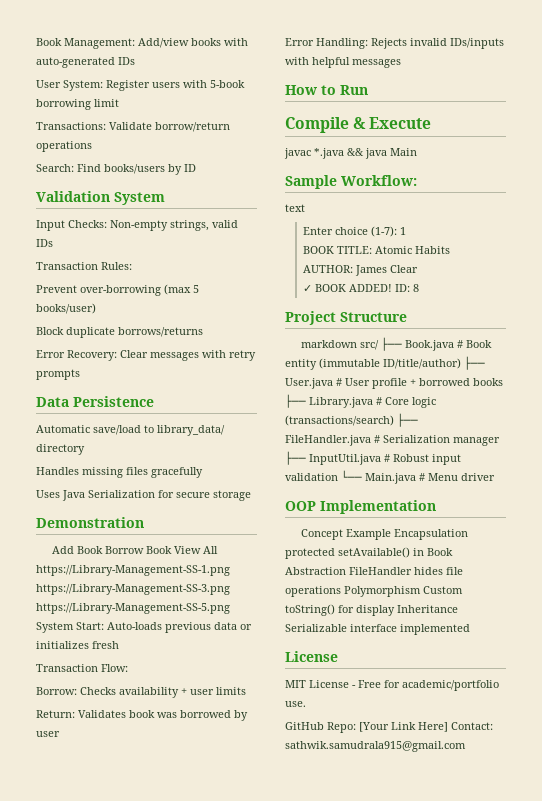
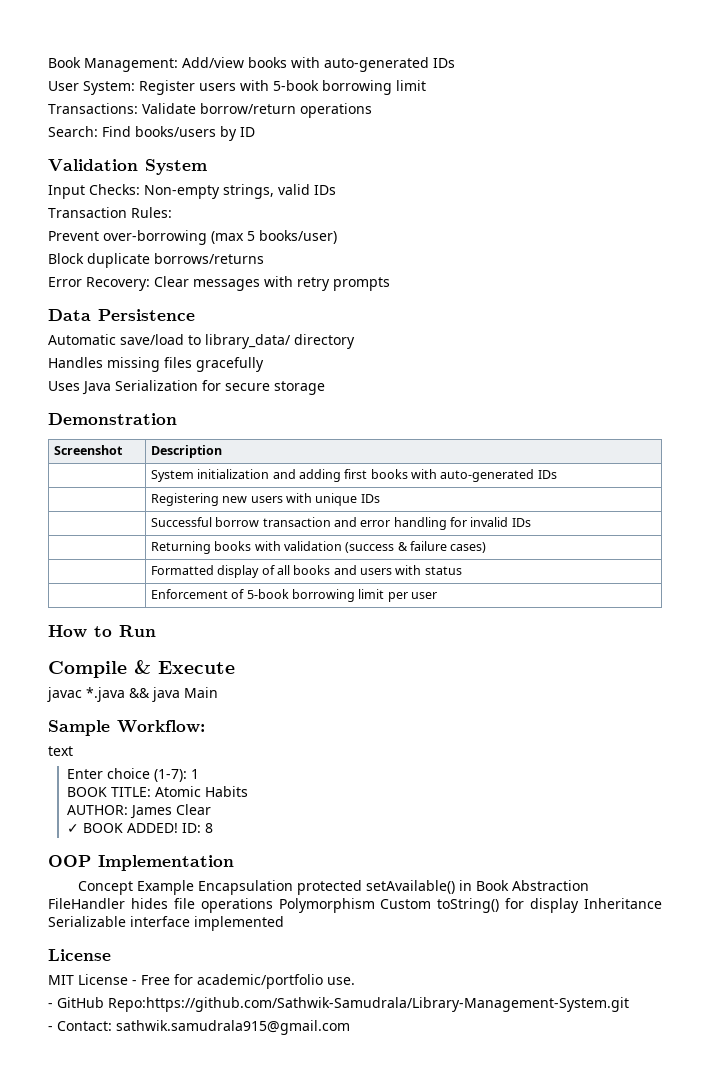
- Add Book Borrow Book View All https://Library-Management-SS-1.png https://Library-Management-SS-3.png https://Library-Management-SS-5.png System Start: Auto-loads previous data or initializes fresh
- Transaction Flow:
- Borrow: Checks availability + user limits
- Return: Validates book was borrowed by user
- Error Handling: Rejects invalid IDs/inputs with helpful messages
+ Screenshot | Description
+ | System initialization and adding first books with auto-generated IDs
+ | Registering new users with unique IDs
+ | Successful borrow transaction and error handling for invalid IDs
+ | Returning books with validation (success & failure cases)
+ | Formatted display of all books and users with status
+ | Enforcement of 5-book borrowing limit per user
- Project Structure
- markdown src/ ├── Book.java # Book entity (immutable ID/title/author) ├── User.java # User profile + borrowed books ├── Library.java # Core logic (transactions/search) ├── FileHandler.java # Serialization manager ├── InputUtil.java # Robust input validation └── Main.java # Menu driver
- GitHub Repo: [Your Link Here] Contact: sathwik.samudrala915@gmail.com
+ - GitHub Repo:https://github.com/Sathwik-Samudrala/Library-Management-System.git
+ - Contact: sathwik.samudrala915@gmail.com

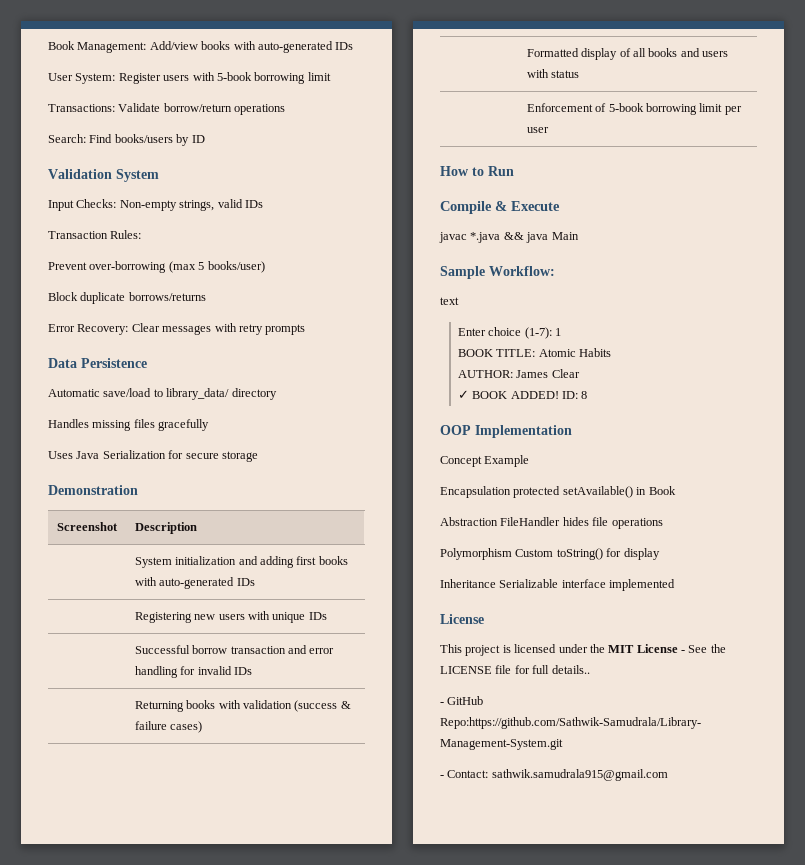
- Concept Example Encapsulation protected setAvailable() in Book Abstraction FileHandler hides file operations Polymorphism Custom toString() for display Inheritance Serializable interface implemented
+ Concept Example
+ Encapsulation protected setAvailable() in Book
+ Abstraction FileHandler hides file operations
+ Polymorphism Custom toString() for display
+ Inheritance Serializable interface implemented
- MIT License - Free for academic/portfolio use.
+ This project is licensed under the MIT License - See the LICENSE file for full details..

